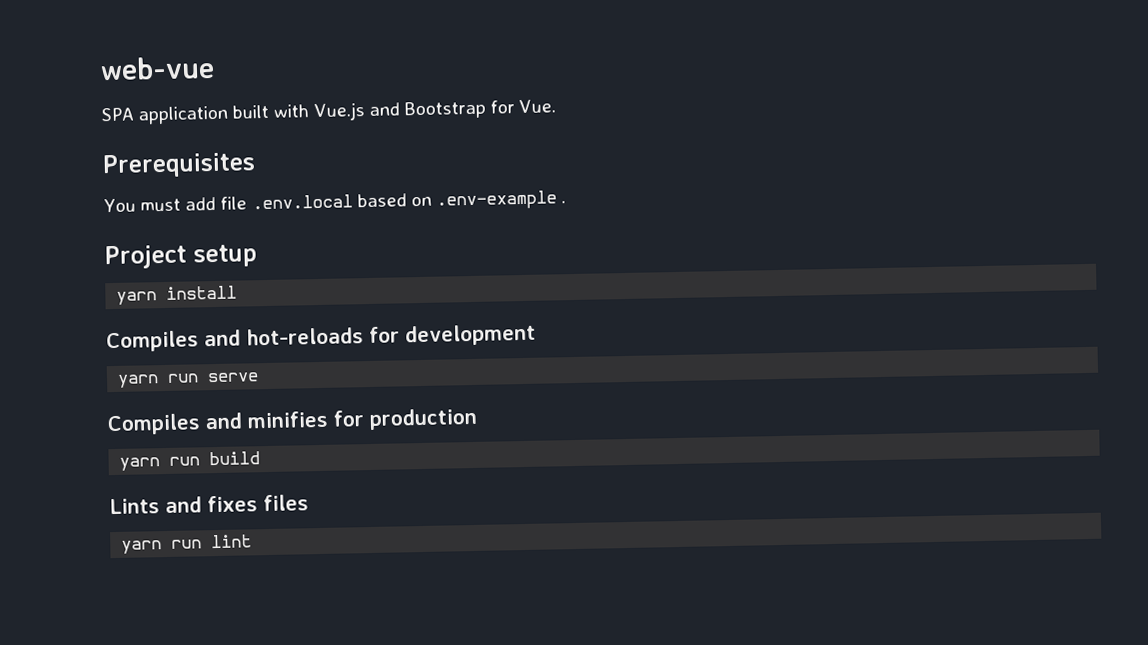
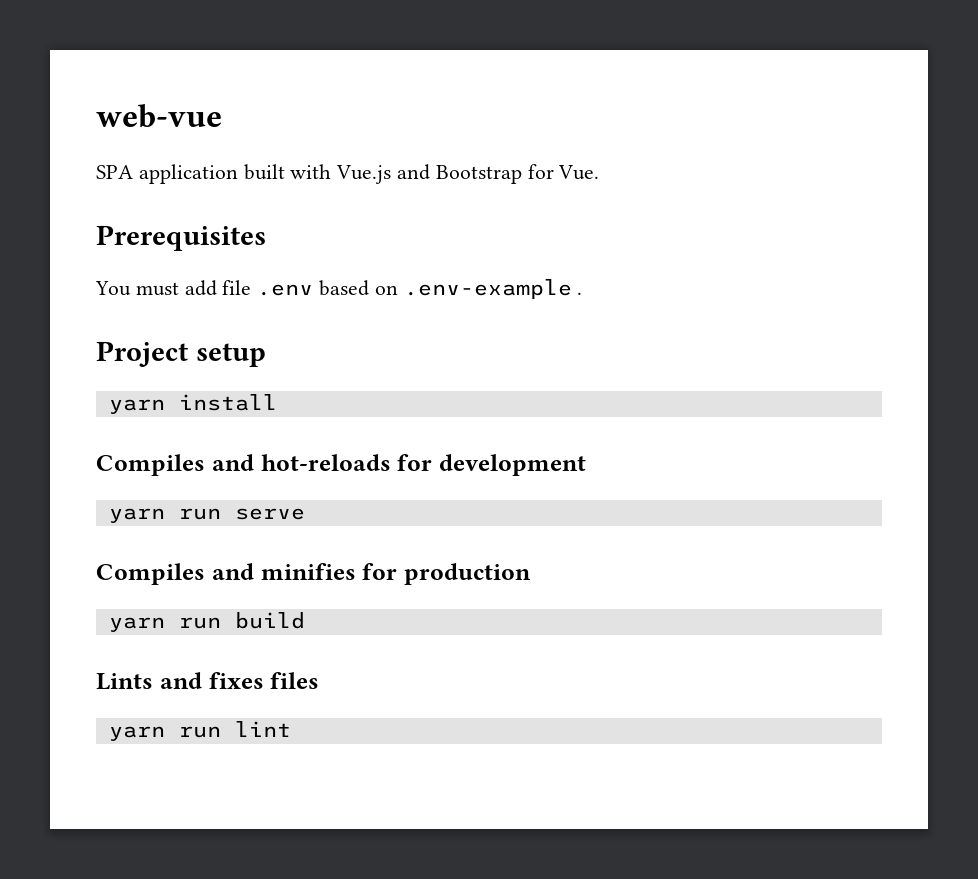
- You must add file .env.local based on .env-example .
+ You must add file .env based on .env-example .

